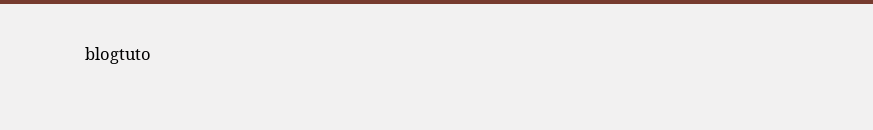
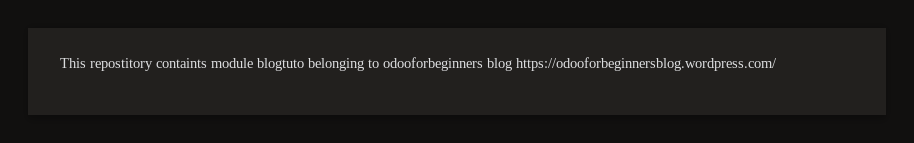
- blogtuto
+ This repostitory containts module blogtuto belonging to odooforbeginners blog https://odooforbeginnersblog.wordpress.com/

